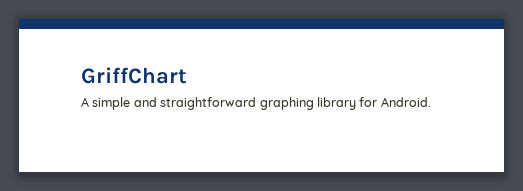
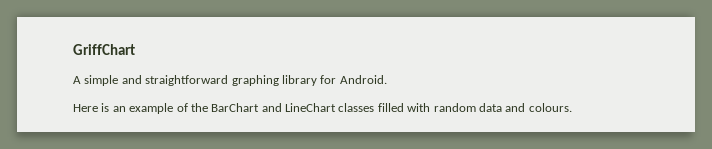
+ Here is an example of the BarChart and LineChart classes filled with random data and colours.

